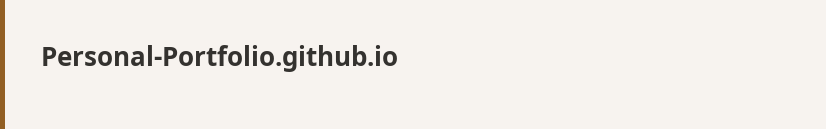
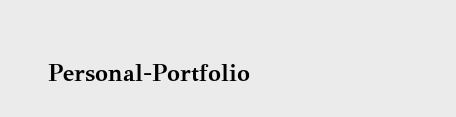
- Personal-Portfolio.github.io
+ Personal-Portfolio

